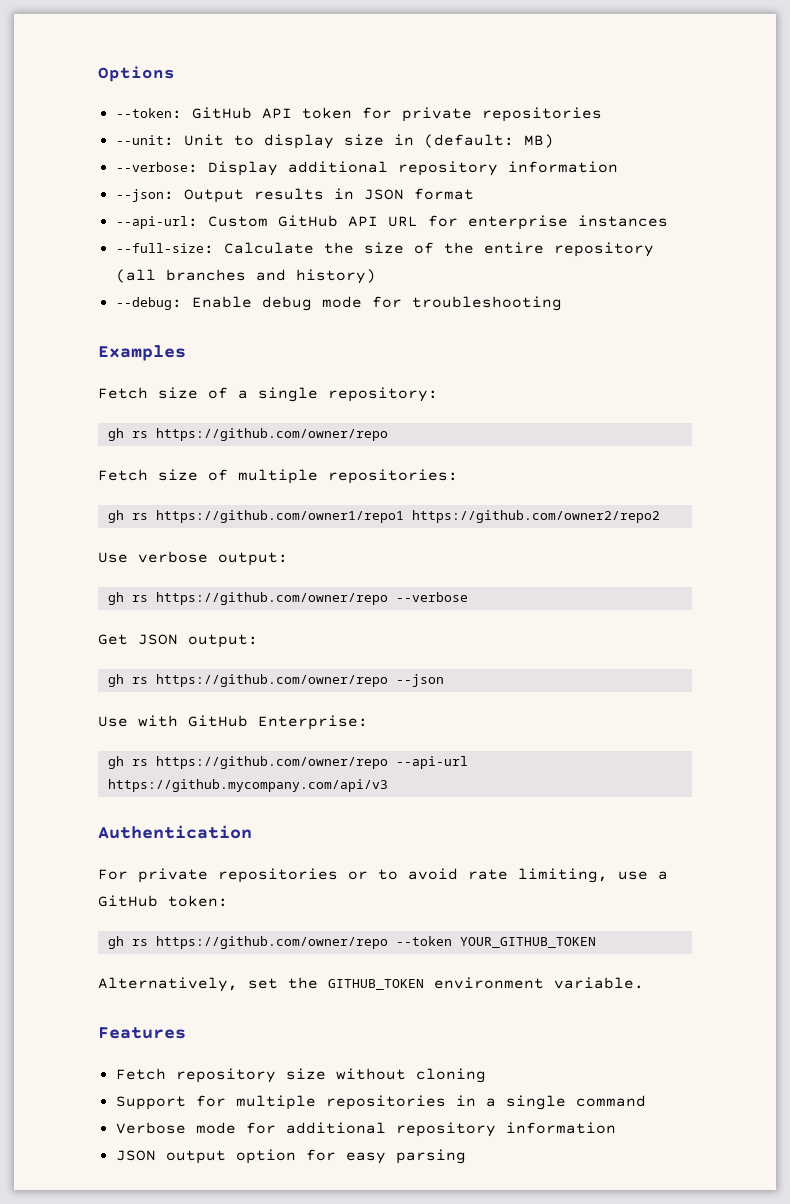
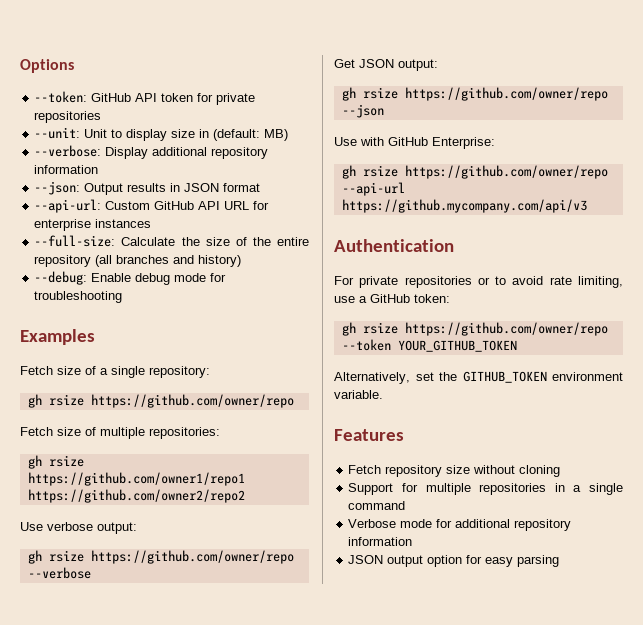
  Fetch size of a single repository:
- gh rs https://github.com/owner/repo
+ gh rsize https://github.com/owner/repo
- gh rs https://github.com/owner1/repo1 https://github.com/owner2/repo2
+ gh rsize https://github.com/owner1/repo1 https://github.com/owner2/repo2
- gh rs https://github.com/owner/repo --verbose
+ gh rsize https://github.com/owner/repo --verbose
- gh rs https://github.com/owner/repo --json
+ gh rsize https://github.com/owner/repo --json
- gh rs https://github.com/owner/repo --api-url https://github.mycompany.com/api/v3
+ gh rsize https://github.com/owner/repo --api-url https://github.mycompany.com/api/v3
- gh rs https://github.com/owner/repo --token YOUR_GITHUB_TOKEN
+ gh rsize https://github.com/owner/repo --token YOUR_GITHUB_TOKEN

